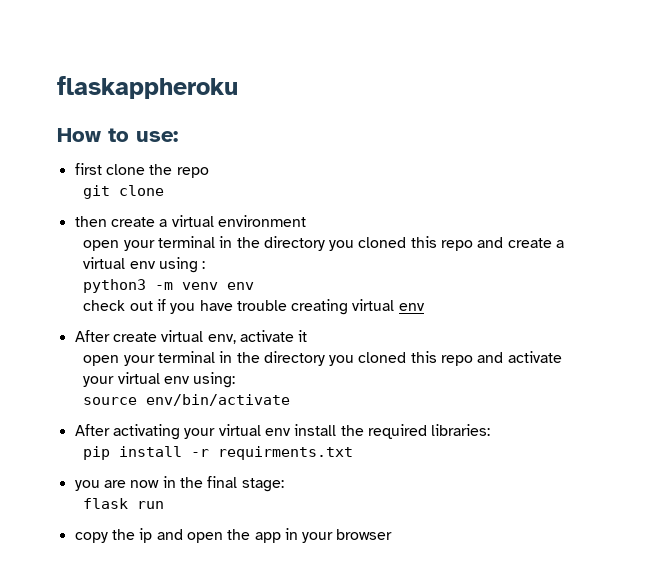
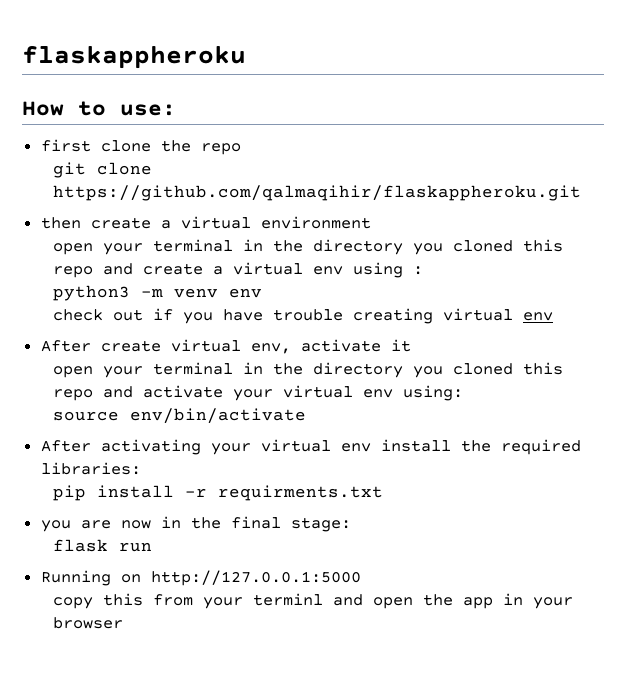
- git clone
+ git clone https://github.com/qalmaqihir/flaskappheroku.git
- copy the ip and open the app in your browser
+ Running on http://127.0.0.1:5000
+ copy this from your terminl and open the app in your browser

